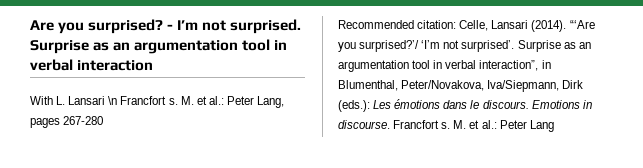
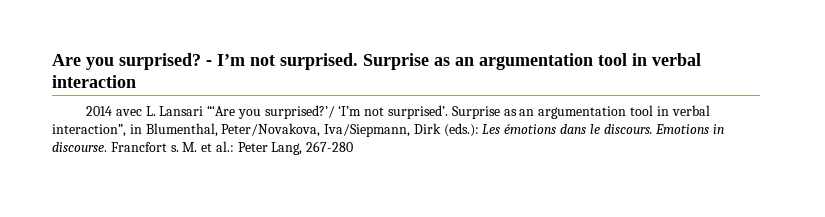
- With L. Lansari \n Francfort s. M. et al.: Peter Lang, pages 267-280
- Recommended citation: Celle, Lansari (2014). “‘Are you surprised?’/ ‘I’m not surprised’.
+ 2014 avec L. Lansari “‘Are you surprised?’/ ‘I’m not surprised’.
- M. et al.: Peter Lang
+ M. et al.: Peter Lang, 267-280

